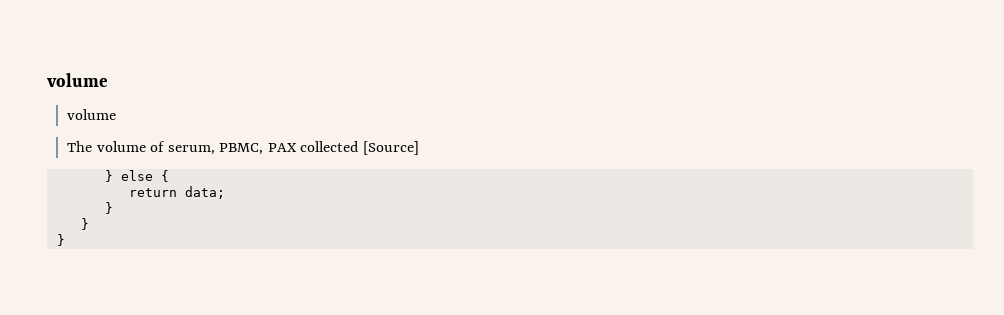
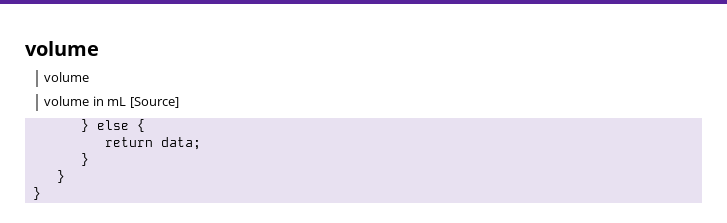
- The volume of serum, PBMC, PAX collected [Source]
+ volume in mL [Source]

